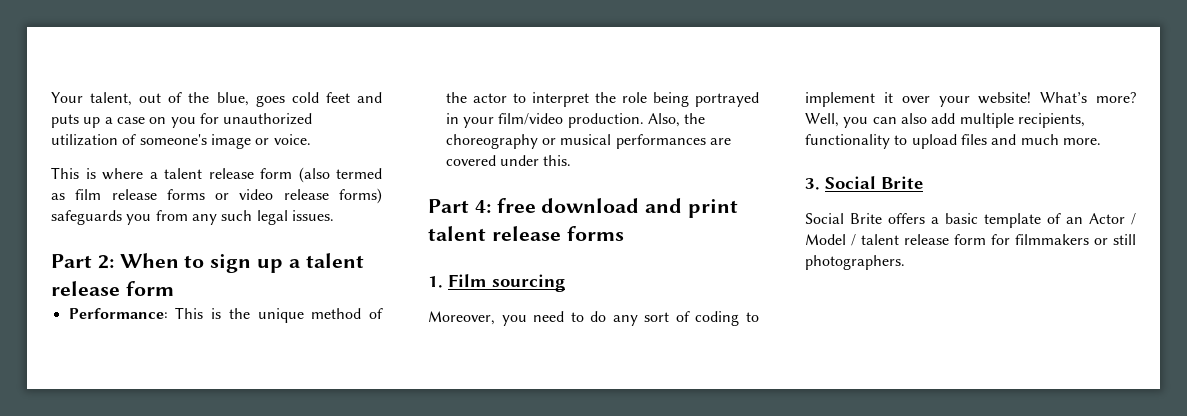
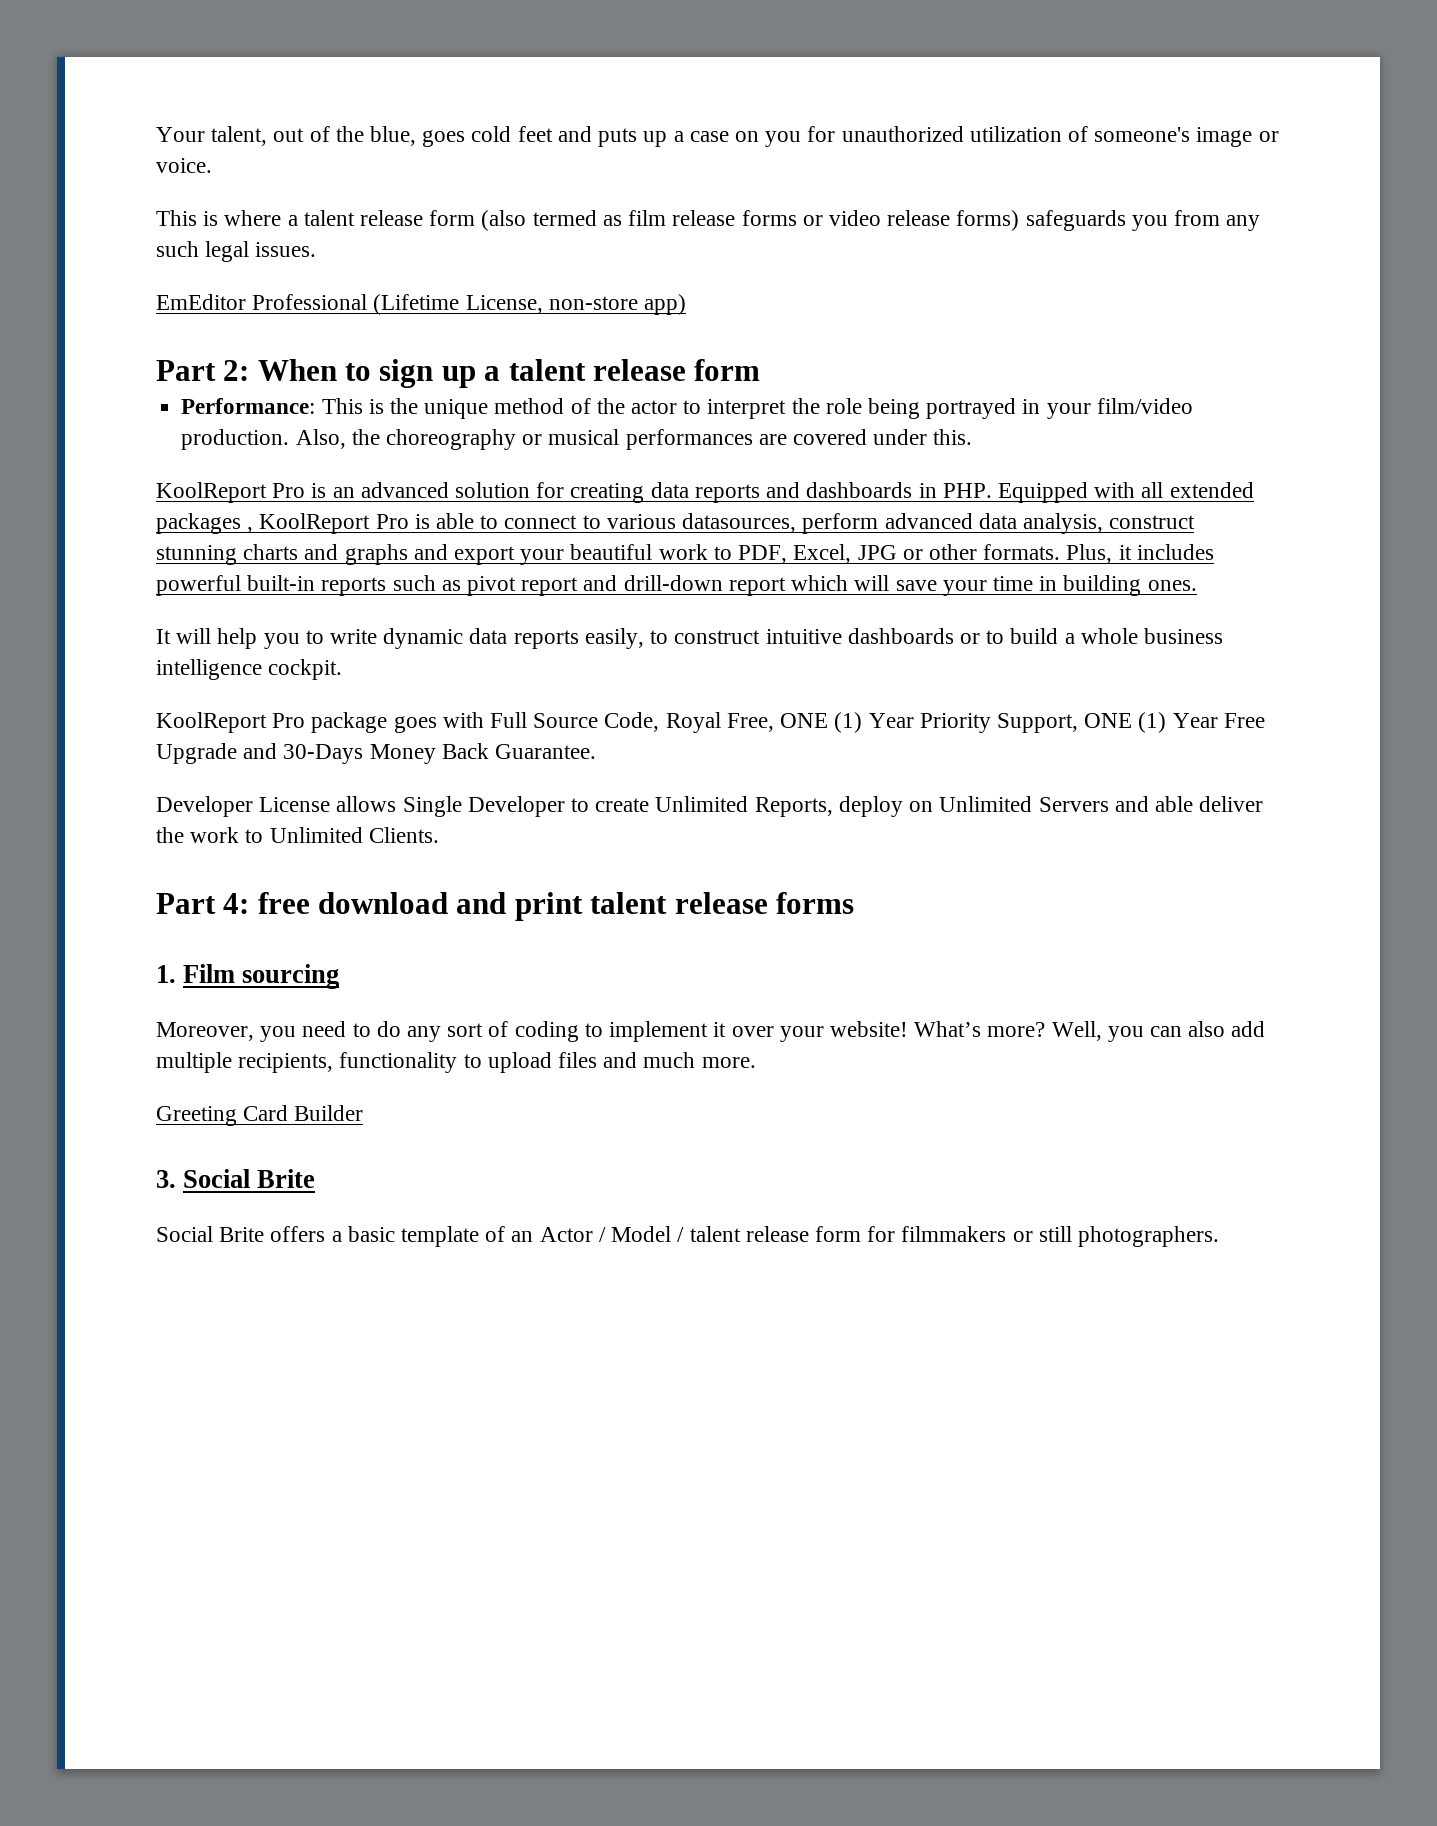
+ EmEditor Professional (Lifetime License, non-store app)
+ KoolReport Pro is an advanced solution for creating data reports and dashboards in PHP. Equipped with all extended packages , KoolReport Pro is able to connect to various datasources, perform advanced data analysis, construct stunning charts and graphs and export your beautiful work to PDF, Excel, JPG or other formats. Plus, it includes powerful built-in reports such as pivot report and drill-down report which will save your time in building ones.
+ It will help you to write dynamic data reports easily, to construct intuitive dashboards or to build a whole business intelligence cockpit.
+ KoolReport Pro package goes with Full Source Code, Royal Free, ONE (1) Year Priority Support, ONE (1) Year Free Upgrade and 30-Days Money Back Guarantee.
+ Developer License allows Single Developer to create Unlimited Reports, deploy on Unlimited Servers and able deliver the work to Unlimited Clients.
+ Greeting Card Builder

